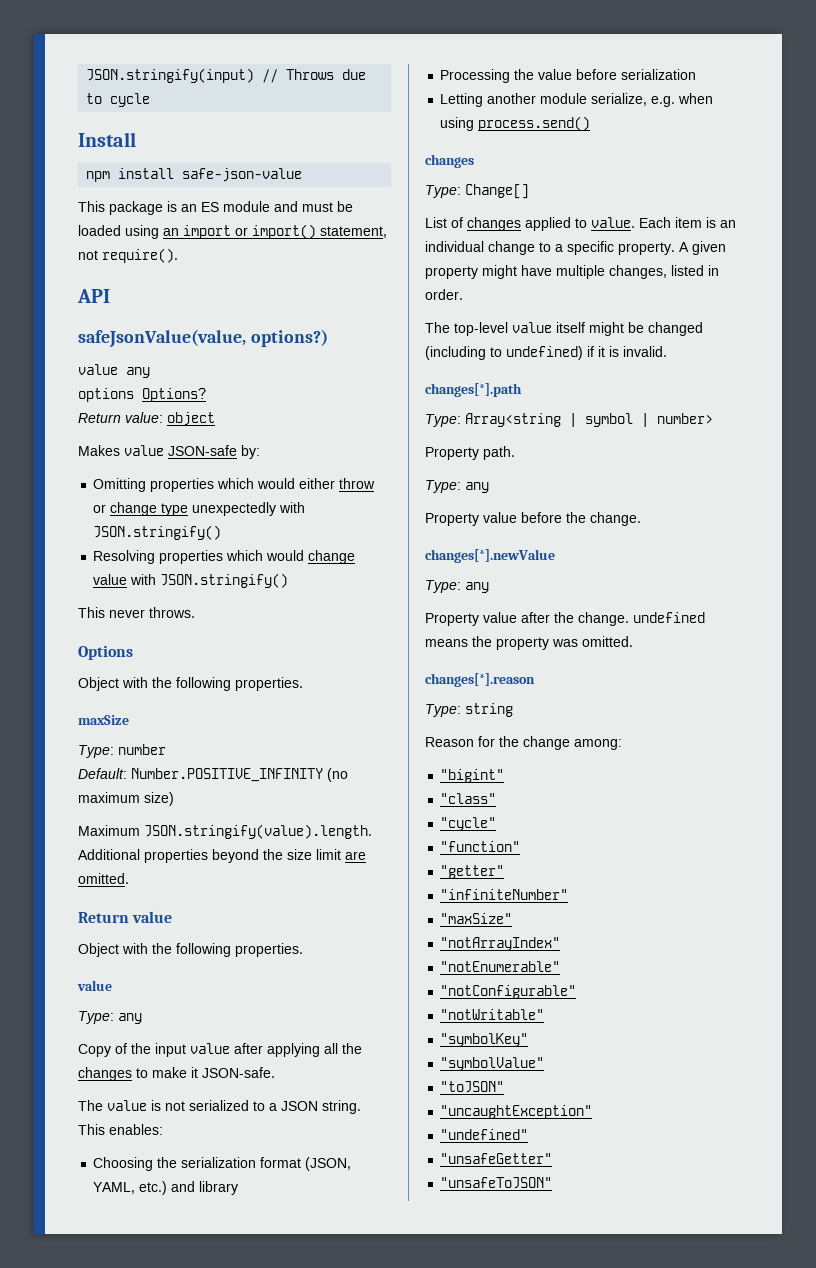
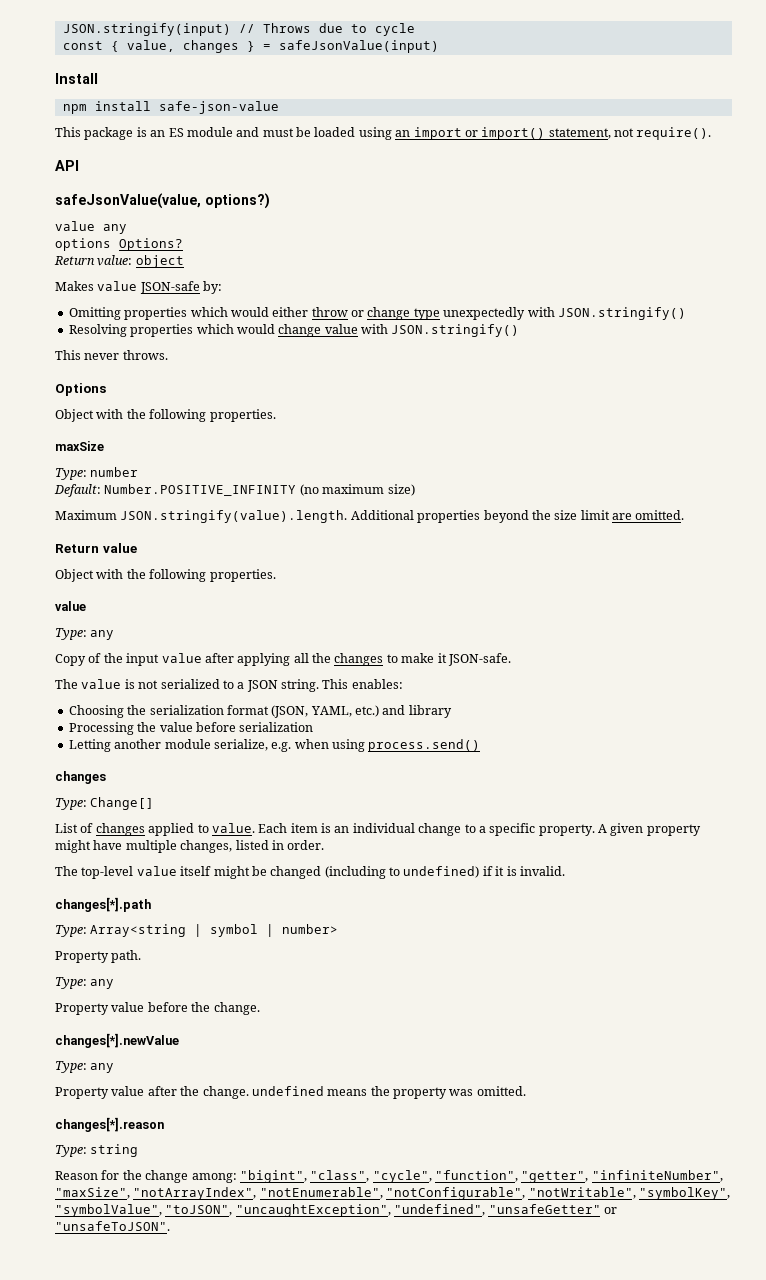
+ const { value, changes } = safeJsonValue(input)
- Reason for the change among:
- "bigint"
- "class"
- "cycle"
- "function"
- "getter"
- "infiniteNumber"
- "maxSize"
- "notArrayIndex"
- "notEnumerable"
- "notConfigurable"
- "notWritable"
- "symbolKey"
- "symbolValue"
- "toJSON"
- "uncaughtException"
- "undefined"
- "unsafeGetter"
- "unsafeToJSON"
+ Reason for the change among: "bigint", "class", "cycle", "function", "getter", "infiniteNumber", "maxSize", "notArrayIndex", "notEnumerable", "notConfigurable", "notWritable", "symbolKey", "symbolValue", "toJSON", "uncaughtException", "undefined", "unsafeGetter" or "unsafeToJSON".

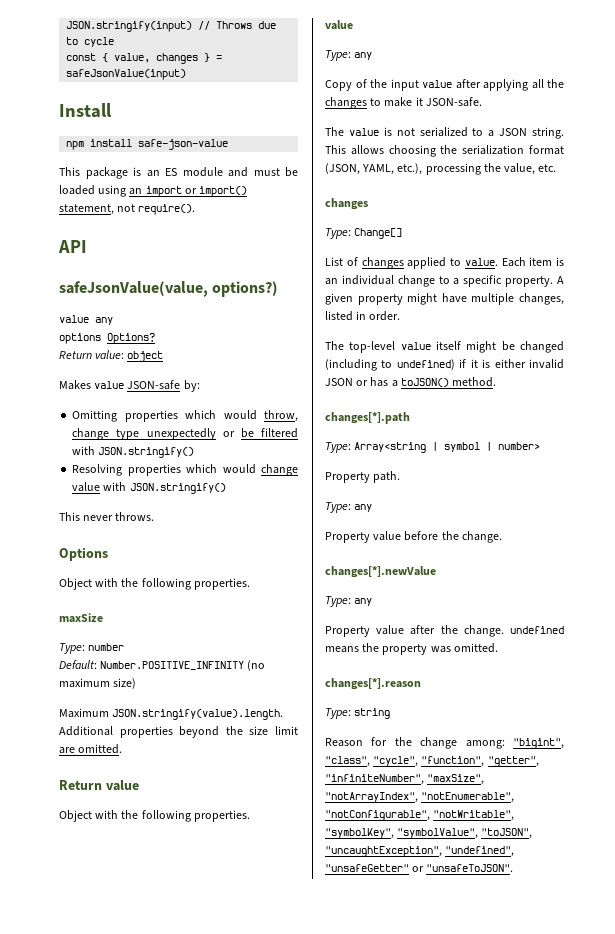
- Omitting properties which would either throw or change type unexpectedly with JSON.stringify()
+ Omitting properties which would throw, change type unexpectedly or be filtered with JSON.stringify()
- This enables:
- Choosing the serialization format (JSON, YAML, etc.) and library
- Processing the value before serialization
- Letting another module serialize, e.g. when using process.send()
+ This allows choosing the serialization format (JSON, YAML, etc.), processing the value, etc.
- The top-level value itself might be changed (including to undefined) if it is invalid.
+ The top-level value itself might be changed (including to undefined) if it is either invalid JSON or has a toJSON() method.

